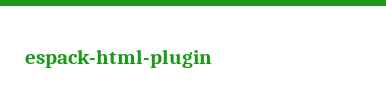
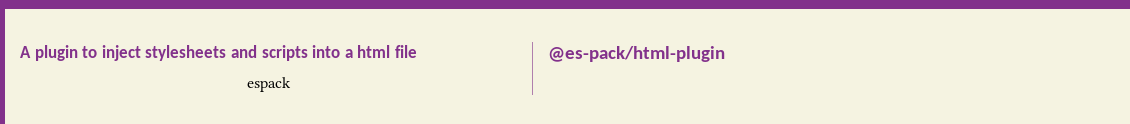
- espack-html-plugin
+ A plugin to inject stylesheets and scripts into a html file
+ espack
+ @es-pack/html-plugin

